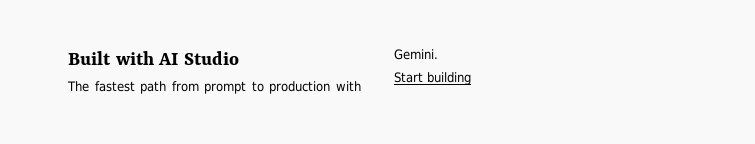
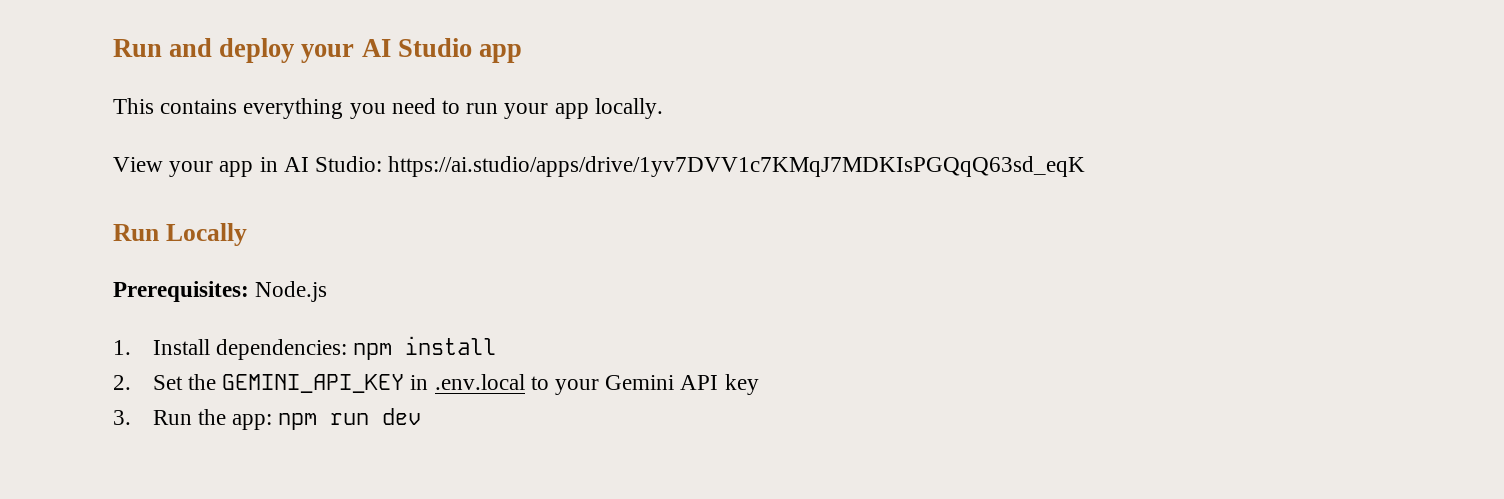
- Built with AI Studio
- The fastest path from prompt to production with Gemini.
- Start building
+ Run and deploy your AI Studio app
+ This contains everything you need to run your app locally.
+ View your app in AI Studio: https://ai.studio/apps/drive/1yv7DVV1c7KMqJ7MDKIsPGQqQ63sd_eqK
+ Run Locally
+ Prerequisites: Node.js
+ 1. Install dependencies: npm install
+ 2. Set the GEMINI_API_KEY in .env.local to your Gemini API key
+ 3. Run the app: npm run dev

